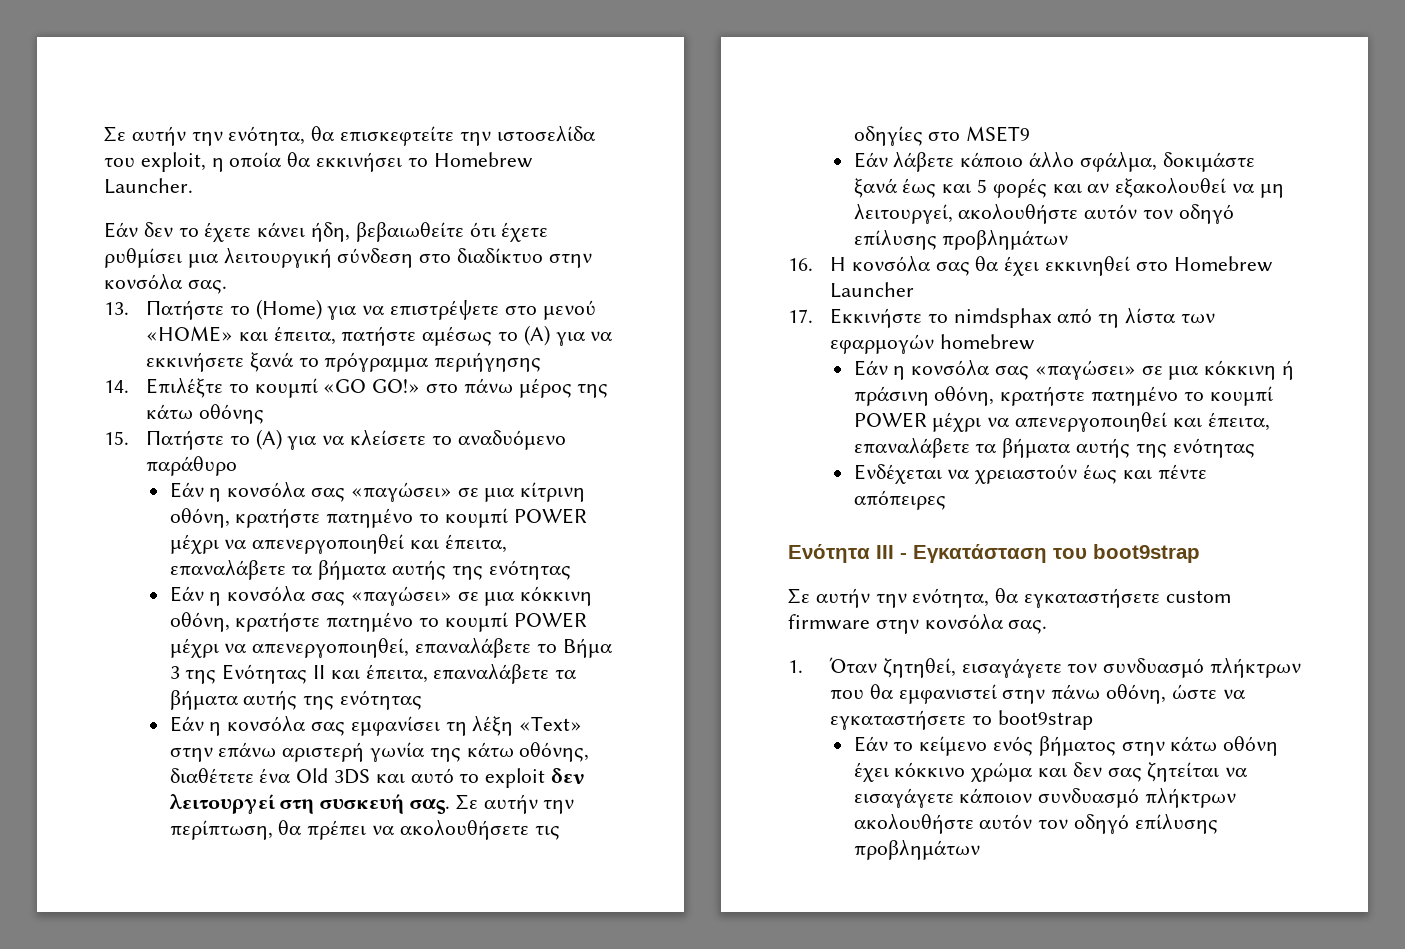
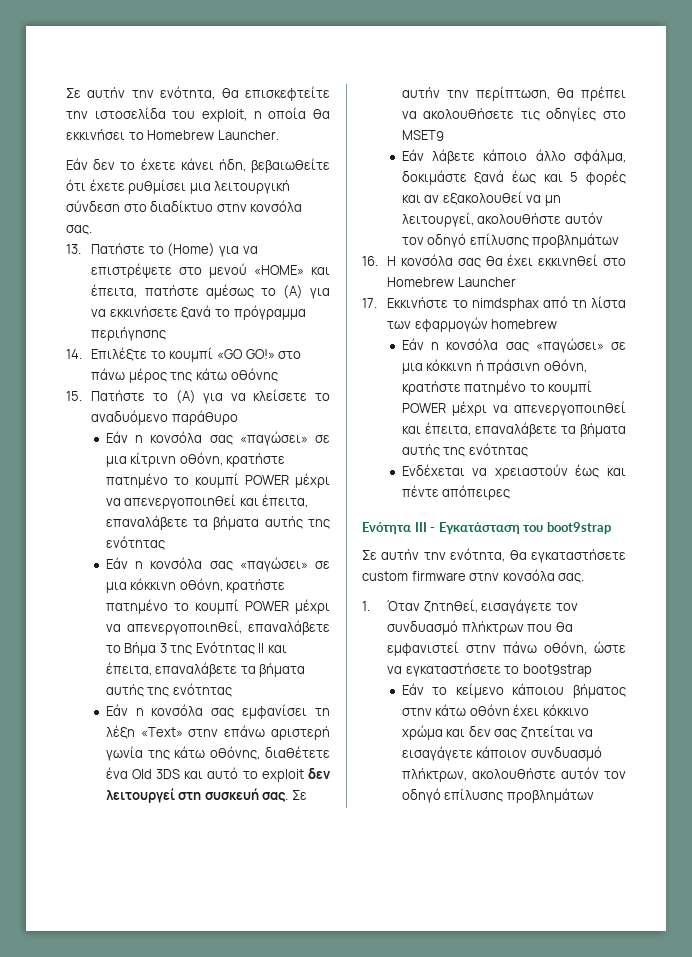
- Εάν το κείμενο ενός βήματος στην κάτω οθόνη έχει κόκκινο χρώμα και δεν σας ζητείται να εισαγάγετε κάποιον συνδυασμό πλήκτρων ακολουθήστε αυτόν τον οδηγό επίλυσης προβλημάτων
+ Εάν το κείμενο κάποιου βήματος στην κάτω οθόνη έχει κόκκινο χρώμα και δεν σας ζητείται να εισαγάγετε κάποιον συνδυασμό πλήκτρων, ακολουθήστε αυτόν τον οδηγό επίλυσης προβλημάτων

